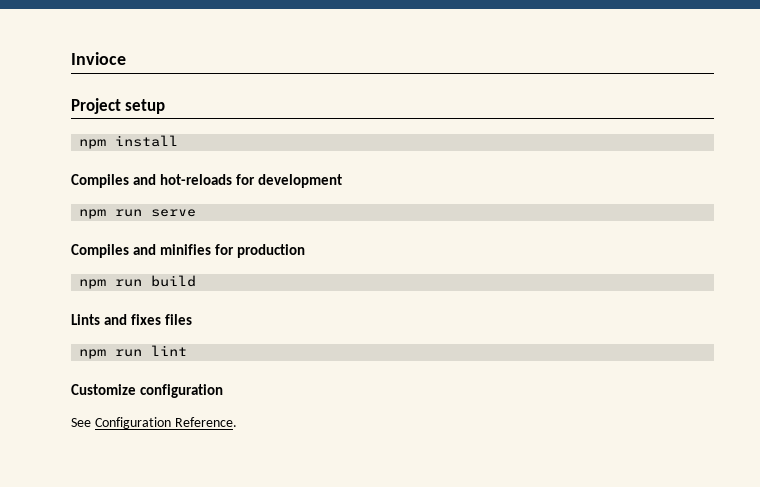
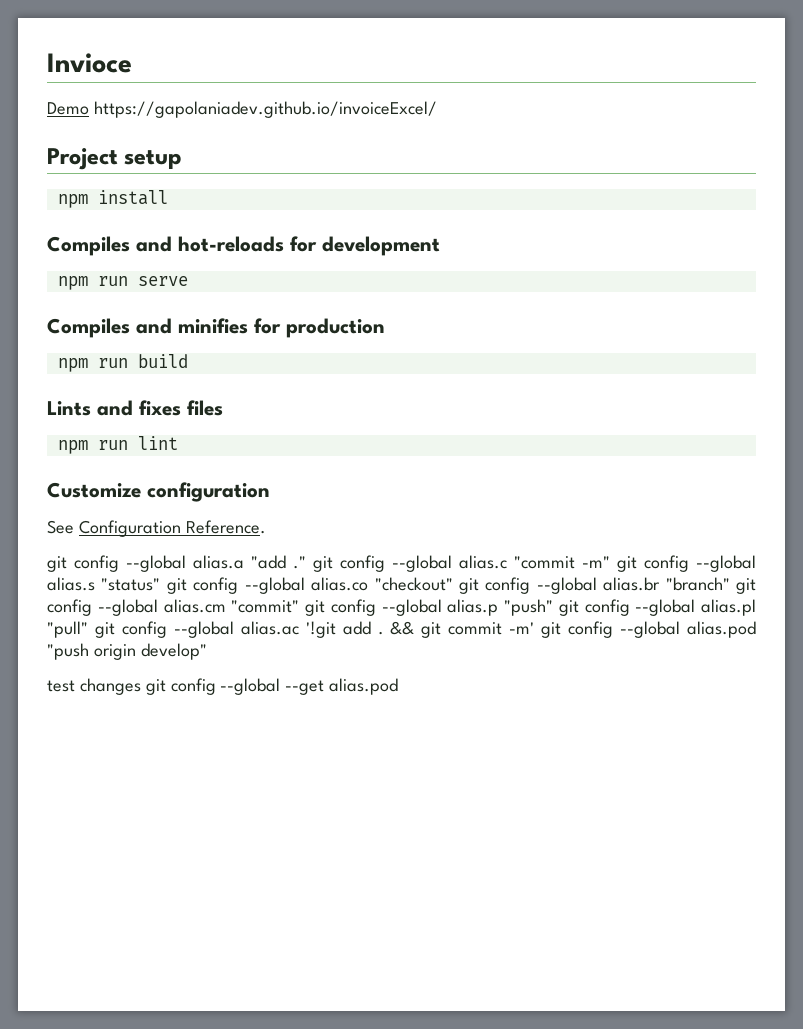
+ Demo https://gapolaniadev.github.io/invoiceExcel/
+ git config --global alias.a "add ." git config --global alias.c "commit -m" git config --global alias.s "status" git config --global alias.co "checkout" git config --global alias.br "branch" git config --global alias.cm "commit" git config --global alias.p "push" git config --global alias.pl "pull" git config --global alias.ac '!git add . && git commit -m' git config --global alias.pod "push origin develop"
+ test changes git config --global --get alias.pod

